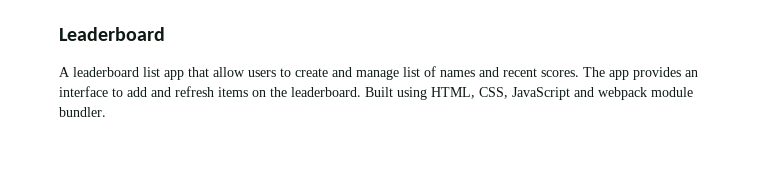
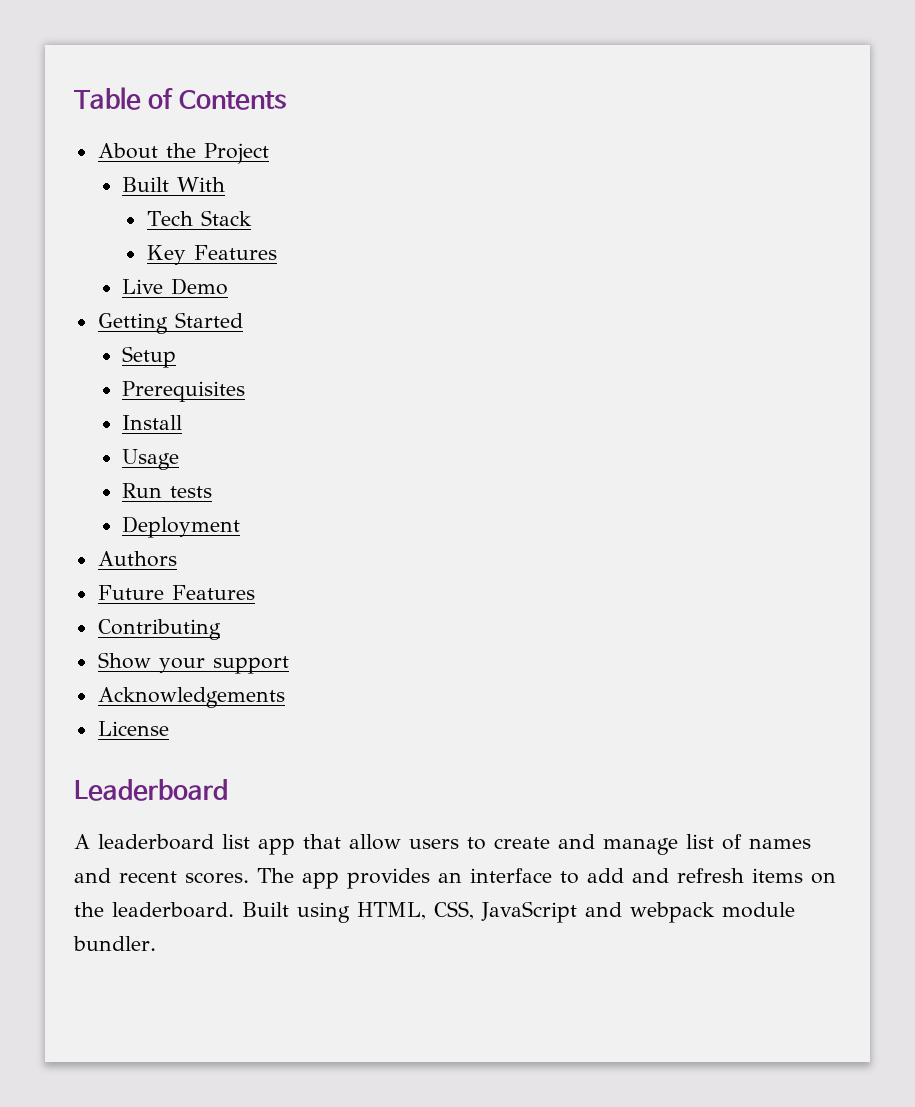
+ Table of Contents
+ About the Project
+ Built With
+ Tech Stack
+ Key Features
+ Live Demo
+ Getting Started
+ Setup
+ Prerequisites
+ Install
+ Usage
+ Run tests
+ Deployment
+ Authors
+ Future Features
+ Contributing
+ Show your support
+ Acknowledgements
+ License

